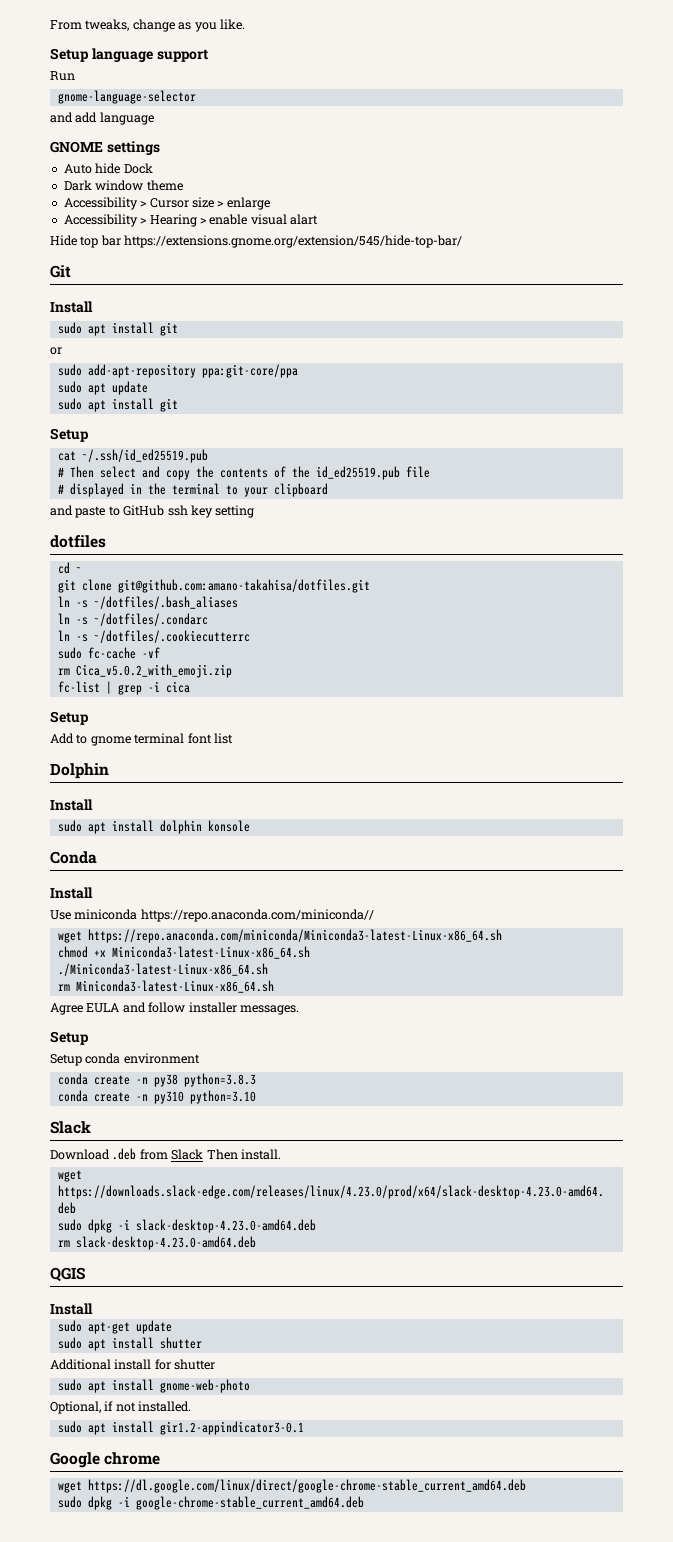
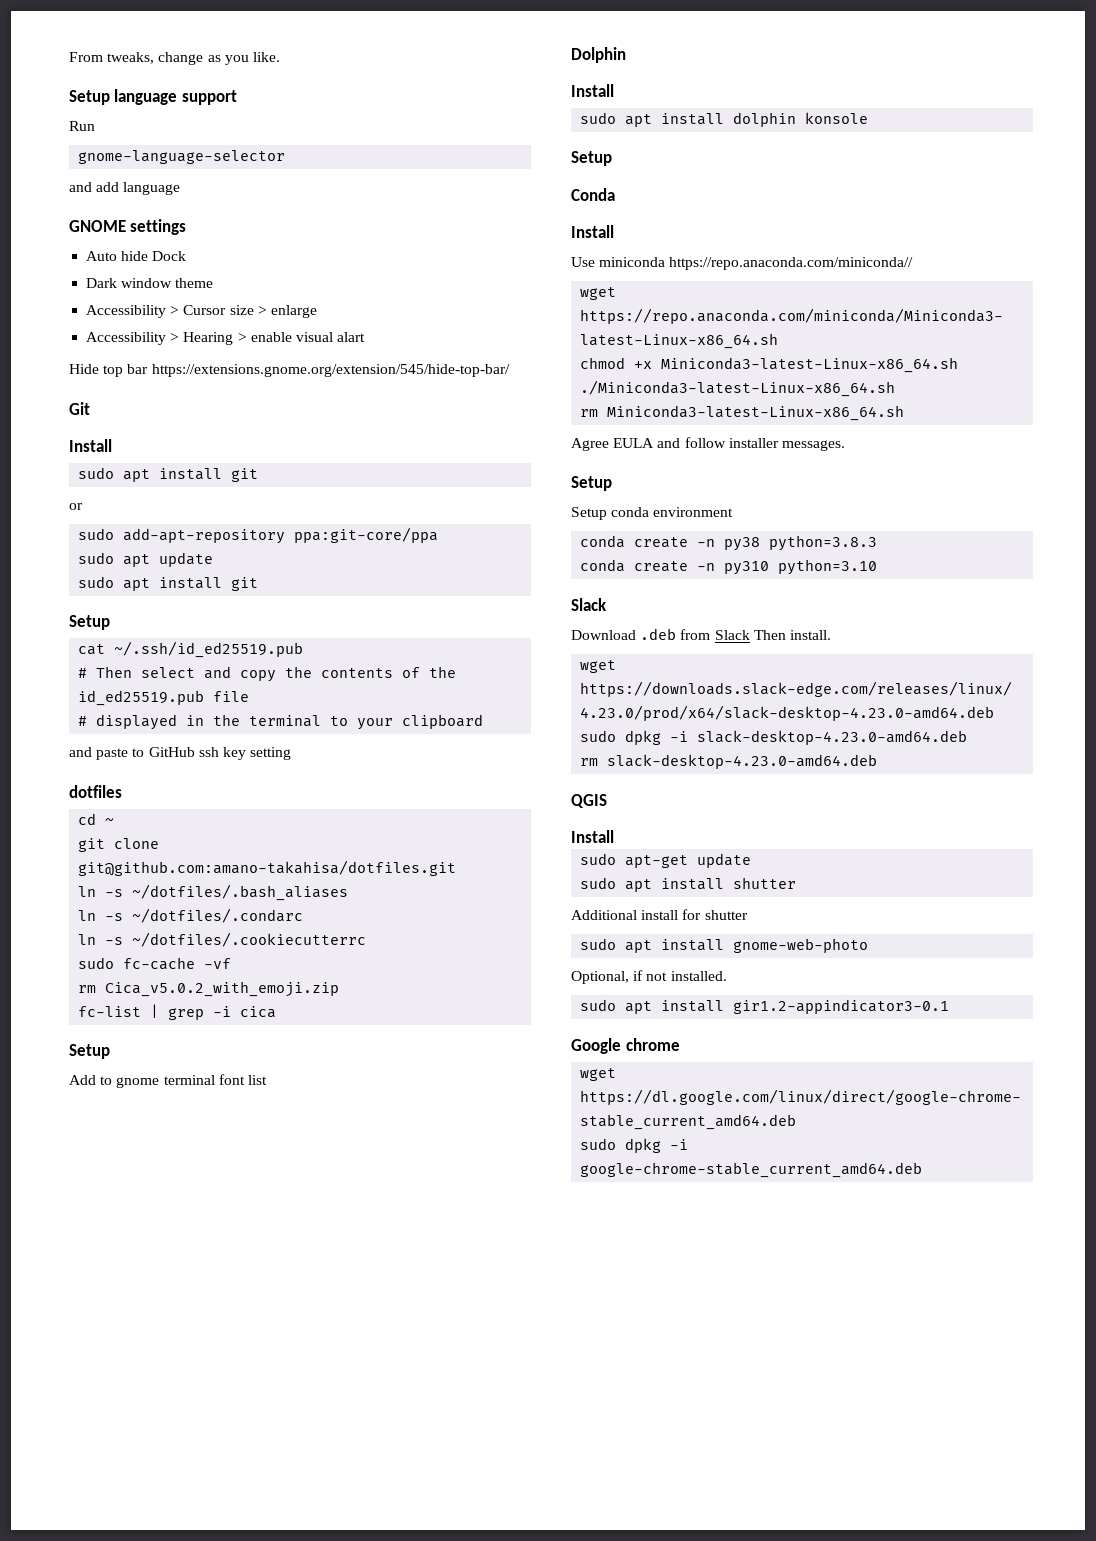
  sudo apt install dolphin konsole
+ Setup

